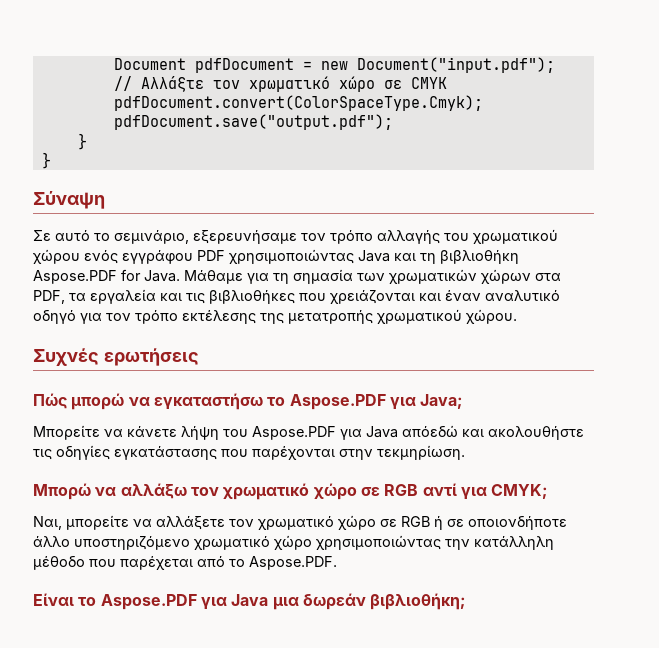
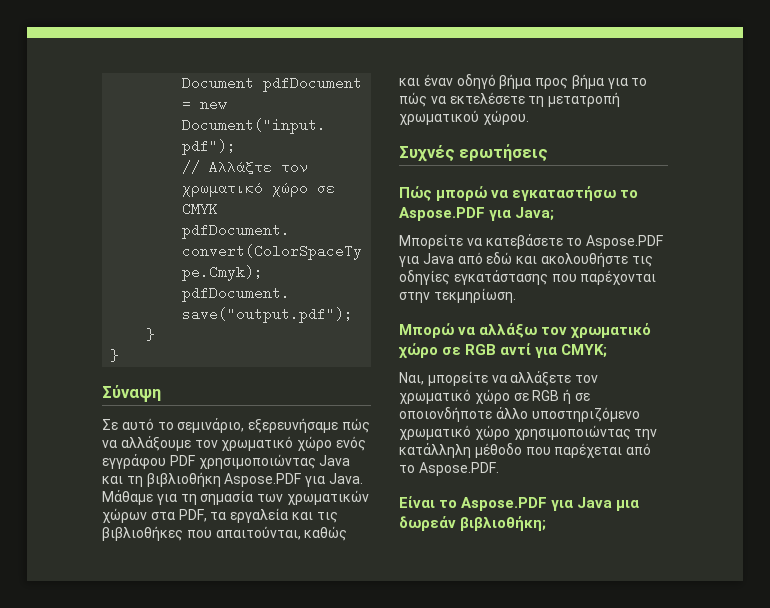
- Σε αυτό το σεμινάριο, εξερευνήσαμε τον τρόπο αλλαγής του χρωματικού χώρου ενός εγγράφου PDF χρησιμοποιώντας Java και τη βιβλιοθήκη Aspose.PDF for Java.
+ Σε αυτό το σεμινάριο, εξερευνήσαμε πώς να αλλάξουμε τον χρωματικό χώρο ενός εγγράφου PDF χρησιμοποιώντας Java και τη βιβλιοθήκη Aspose.PDF για Java.
- Μάθαμε για τη σημασία των χρωματικών χώρων στα PDF, τα εργαλεία και τις βιβλιοθήκες που χρειάζονται και έναν αναλυτικό οδηγό για τον τρόπο εκτέλεσης της μετατροπής χρωματικού χώρου.
+ Μάθαμε για τη σημασία των χρωματικών χώρων στα PDF, τα εργαλεία και τις βιβλιοθήκες που απαιτούνται, καθώς και έναν οδηγό βήμα προς βήμα για το πώς να εκτελέσετε τη μετατροπή χρωματικού χώρου.
- Μπορείτε να κάνετε λήψη του Aspose.PDF για Java απόεδώ και ακολουθήστε τις οδηγίες εγκατάστασης που παρέχονται στην τεκμηρίωση.
+ Μπορείτε να κατεβάσετε το Aspose.PDF για Java από εδώ και ακολουθήστε τις οδηγίες εγκατάστασης που παρέχονται στην τεκμηρίωση.

